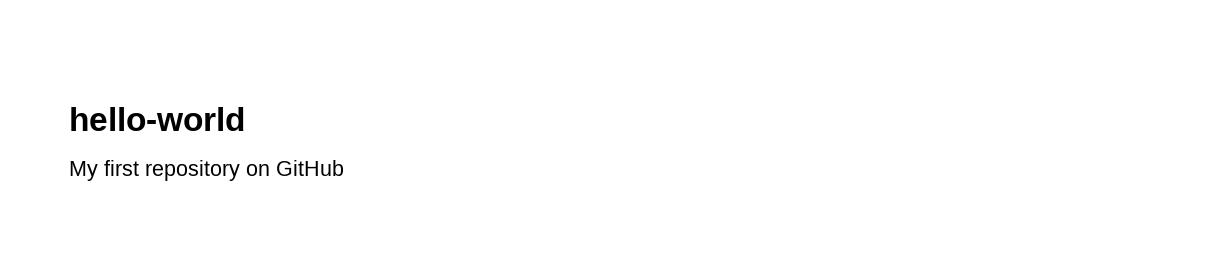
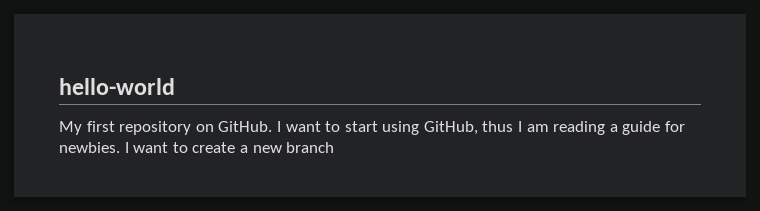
- My first repository on GitHub
+ My first repository on GitHub. I want to start using GitHub, thus I am reading a guide for newbies. I want to create a new branch

